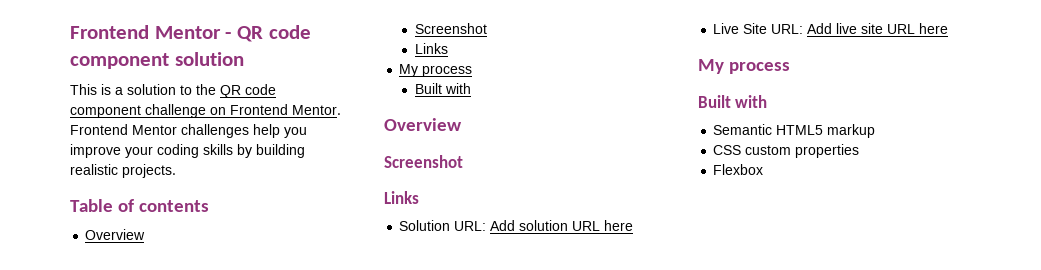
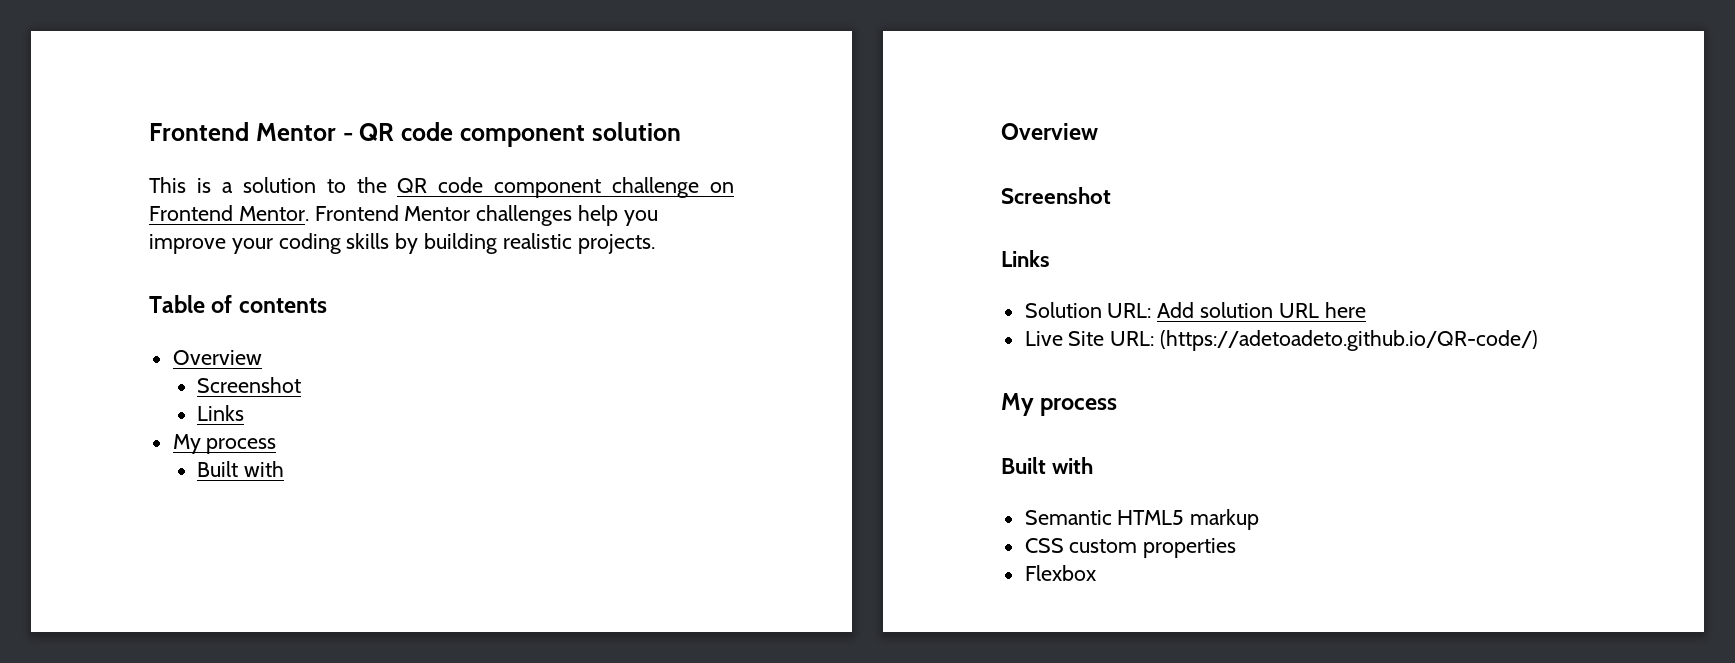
- Live Site URL: Add live site URL here
+ Live Site URL: (https://adetoadeto.github.io/QR-code/)

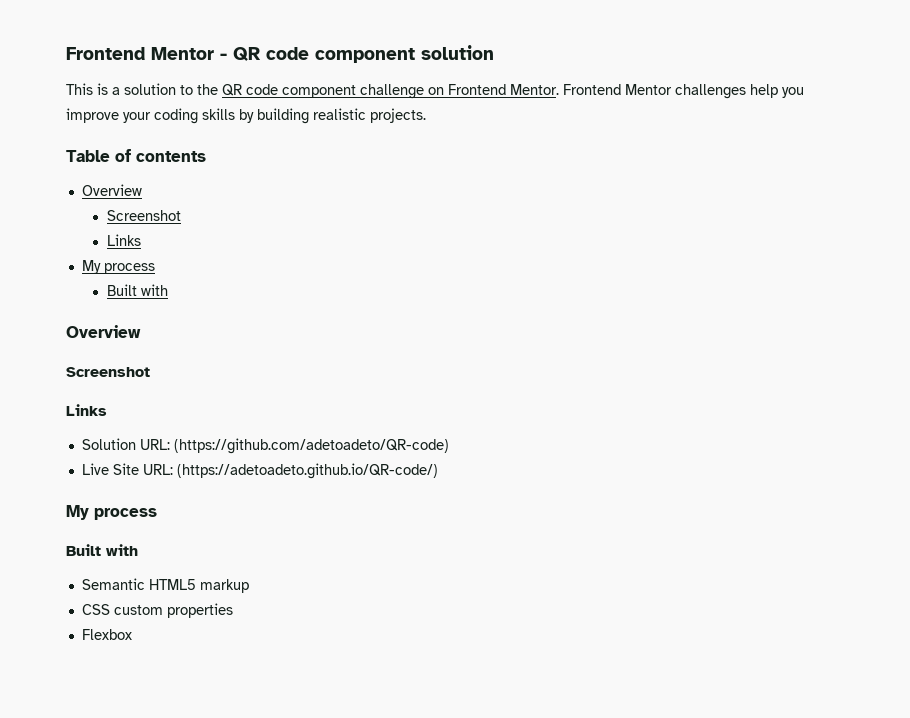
- Solution URL: Add solution URL here
+ Solution URL: (https://github.com/adetoadeto/QR-code)

